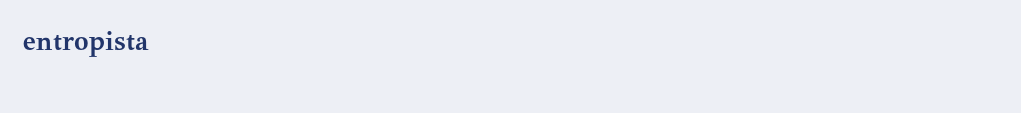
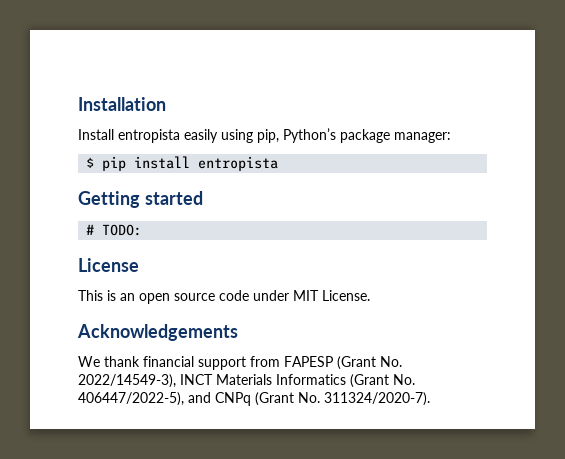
- entropista
+ Installation
+ Install entropista easily using pip, Python’s package manager:
+ $ pip install entropista
+ Getting started
+ # TODO:
+ License
+ This is an open source code under MIT License.
+ Acknowledgements
+ We thank financial support from FAPESP (Grant No. 2022/14549-3), INCT Materials Informatics (Grant No. 406447/2022-5), and CNPq (Grant No. 311324/2020-7).

